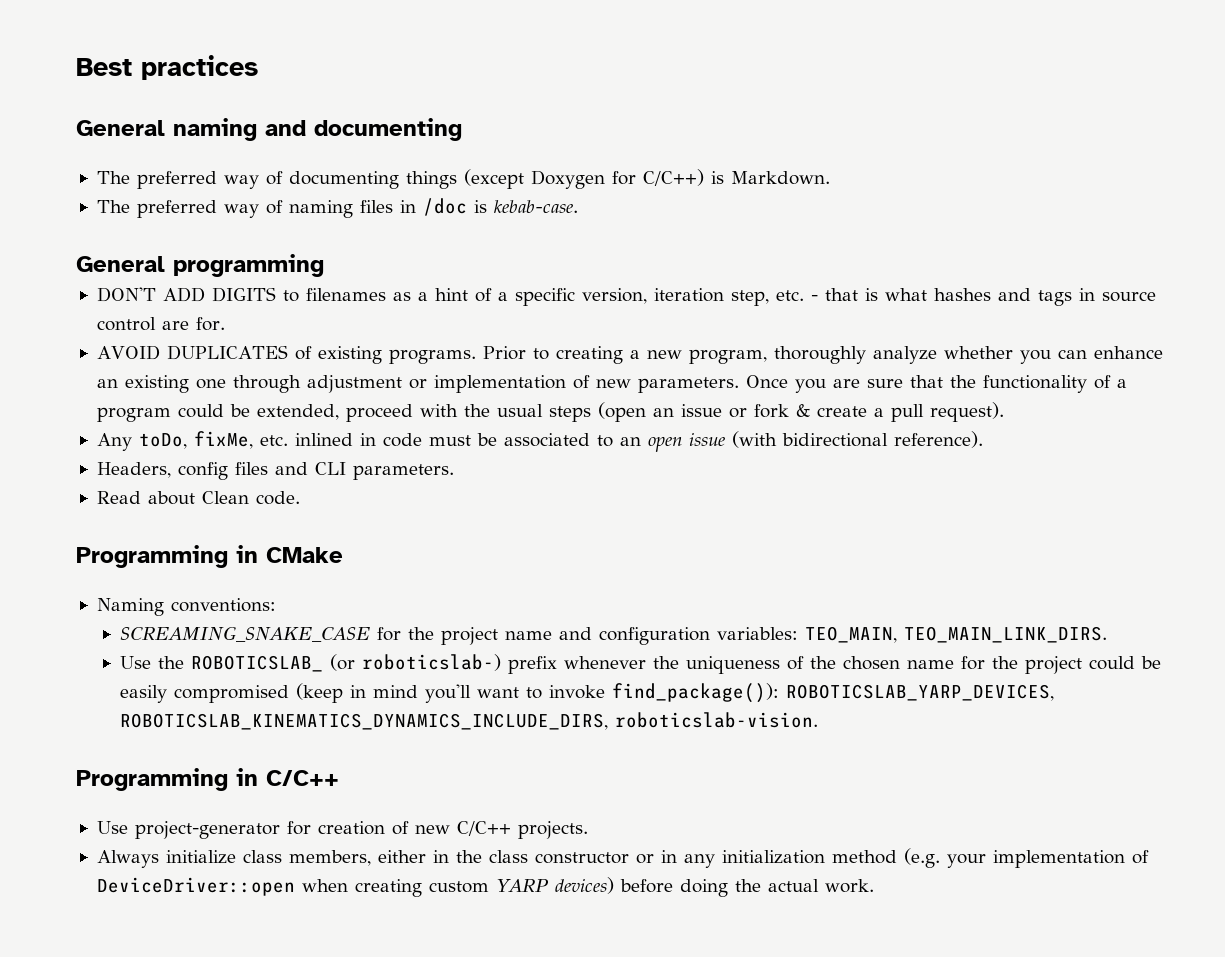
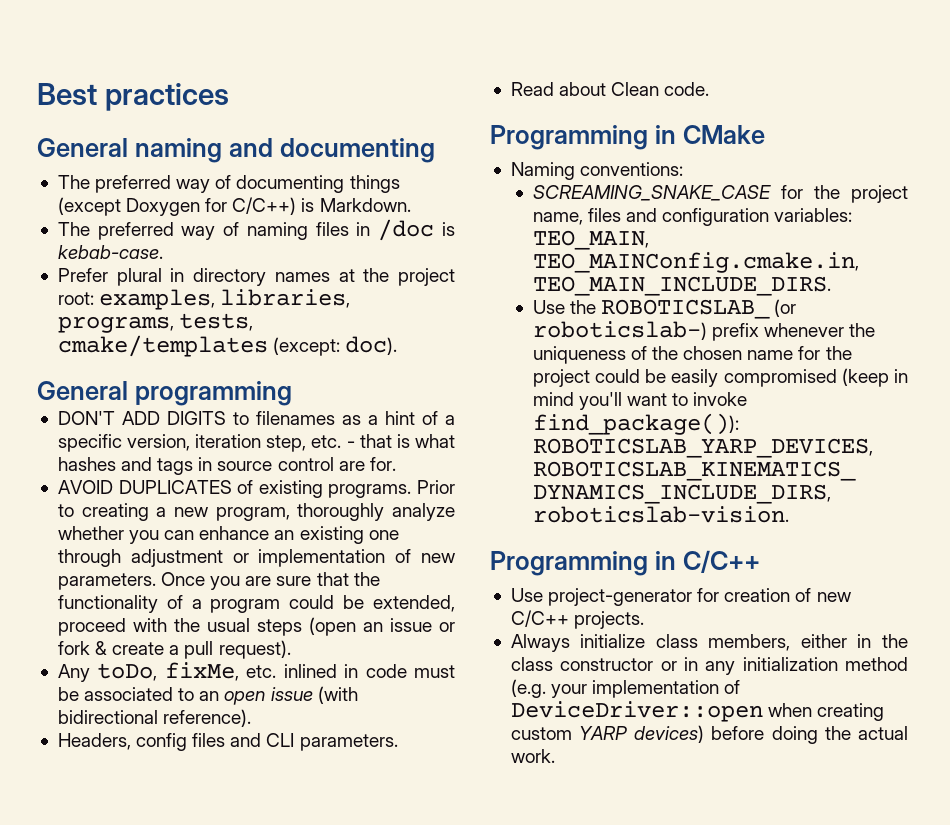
+ Prefer plural in directory names at the project root: examples, libraries, programs, tests, cmake/templates (except: doc).
- SCREAMING_SNAKE_CASE for the project name and configuration variables: TEO_MAIN, TEO_MAIN_LINK_DIRS.
+ SCREAMING_SNAKE_CASE for the project name, files and configuration variables: TEO_MAIN, TEO_MAINConfig.cmake.in, TEO_MAIN_INCLUDE_DIRS.

